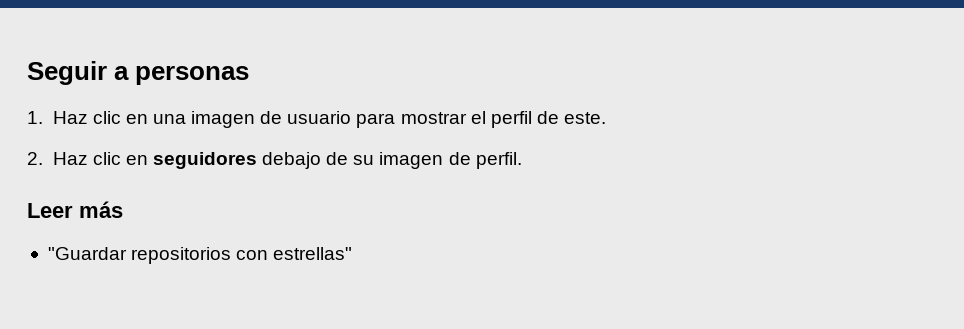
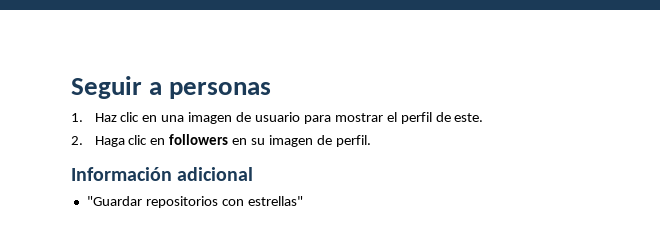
- 2. Haz clic en seguidores debajo de su imagen de perfil.
+ 2. Haga clic en followers en su imagen de perfil.
- Leer más
+ Información adicional

